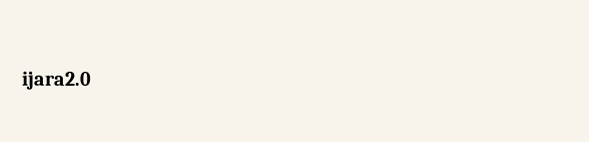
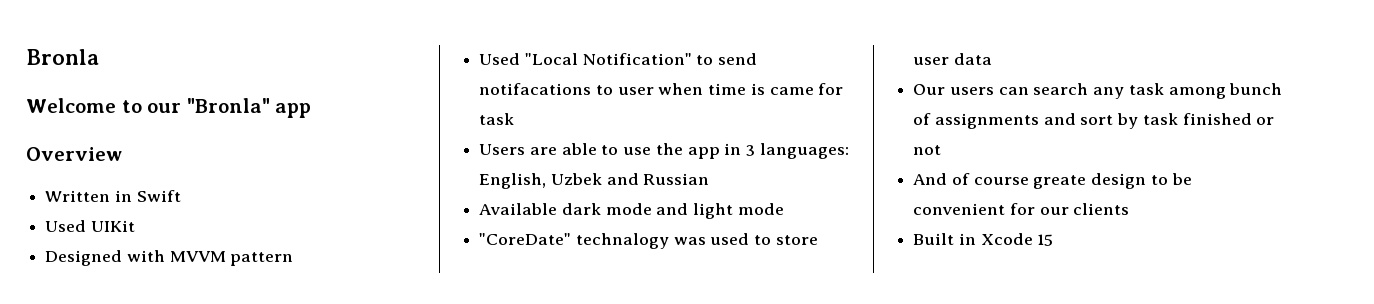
- ijara2.0
+ Bronla
+ Welcome to our "Bronla" app
+ Overview
+ Written in Swift
+ Used UIKit
+ Designed with MVVM pattern
+ Used "Local Notification" to send notifacations to user when time is came for task
+ Users are able to use the app in 3 languages: English, Uzbek and Russian
+ Available dark mode and light mode
+ "CoreDate" technalogy was used to store user data
+ Our users can search any task among bunch of assignments and sort by task finished or not
+ And of course greate design to be convenient for our clients
+ Built in Xcode 15

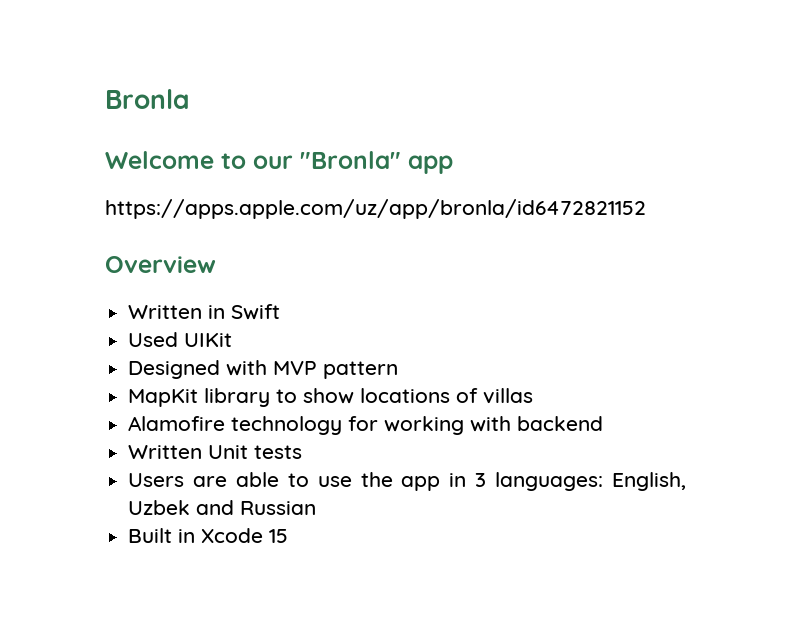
+ https://apps.apple.com/uz/app/bronla/id6472821152
- Designed with MVVM pattern
+ Designed with MVP pattern
- Used "Local Notification" to send notifacations to user when time is came for task
+ MapKit library to show locations of villas
+ Alamofire technology for working with backend
+ Written Unit tests
- Available dark mode and light mode
- "CoreDate" technalogy was used to store user data
- Our users can search any task among bunch of assignments and sort by task finished or not
- And of course greate design to be convenient for our clients

